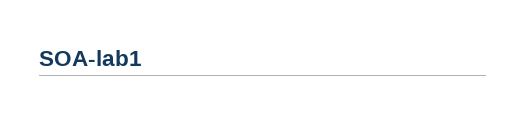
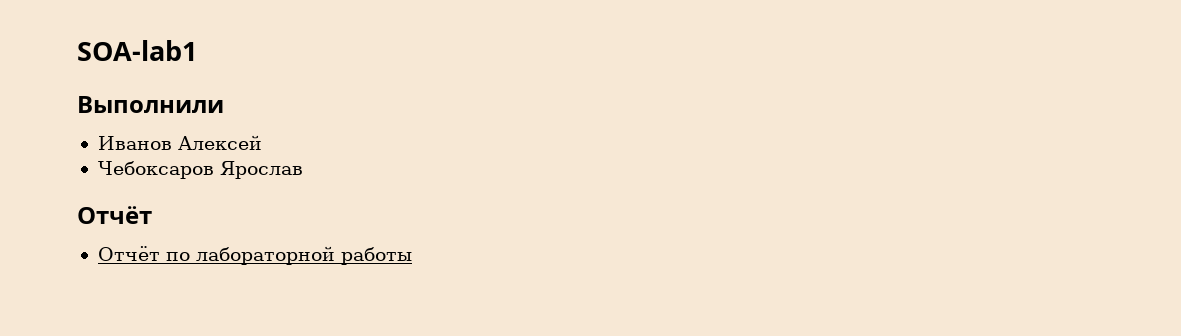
+ Выполнили
+ Иванов Алексей
+ Чебоксаров Ярослав
+ Отчёт
+ Отчёт по лабораторной работы

